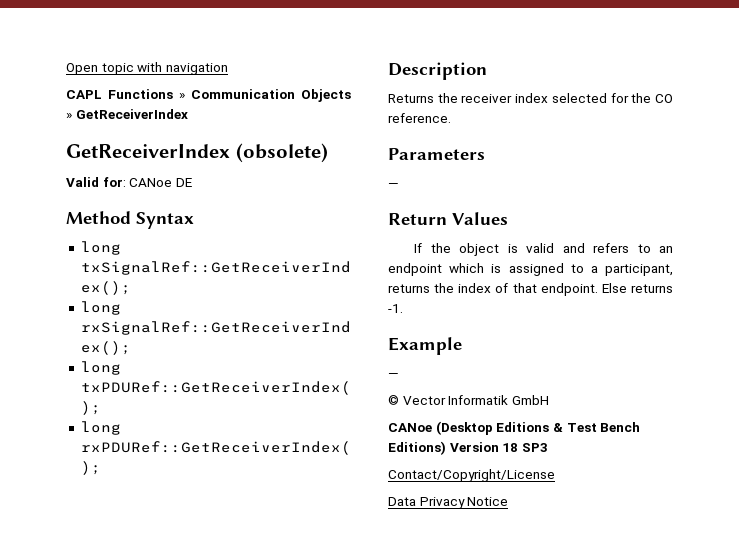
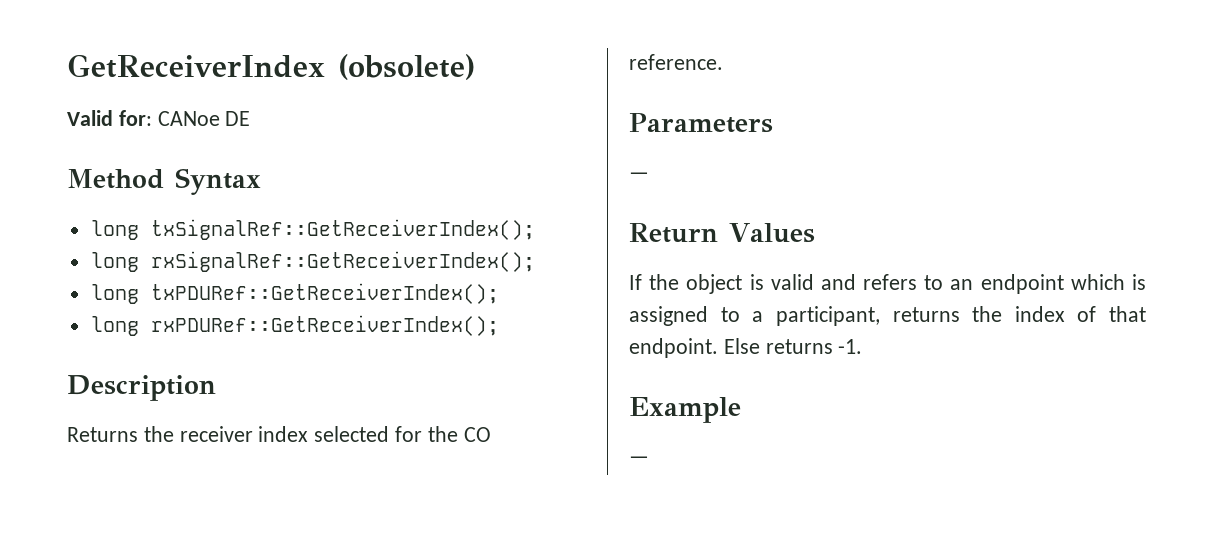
- Open topic with navigation
- CAPL Functions » Communication Objects » GetReceiverIndex
- © Vector Informatik GmbH
- CANoe (Desktop Editions & Test Bench Editions) Version 18 SP3
- Contact/Copyright/License
- Data Privacy Notice

